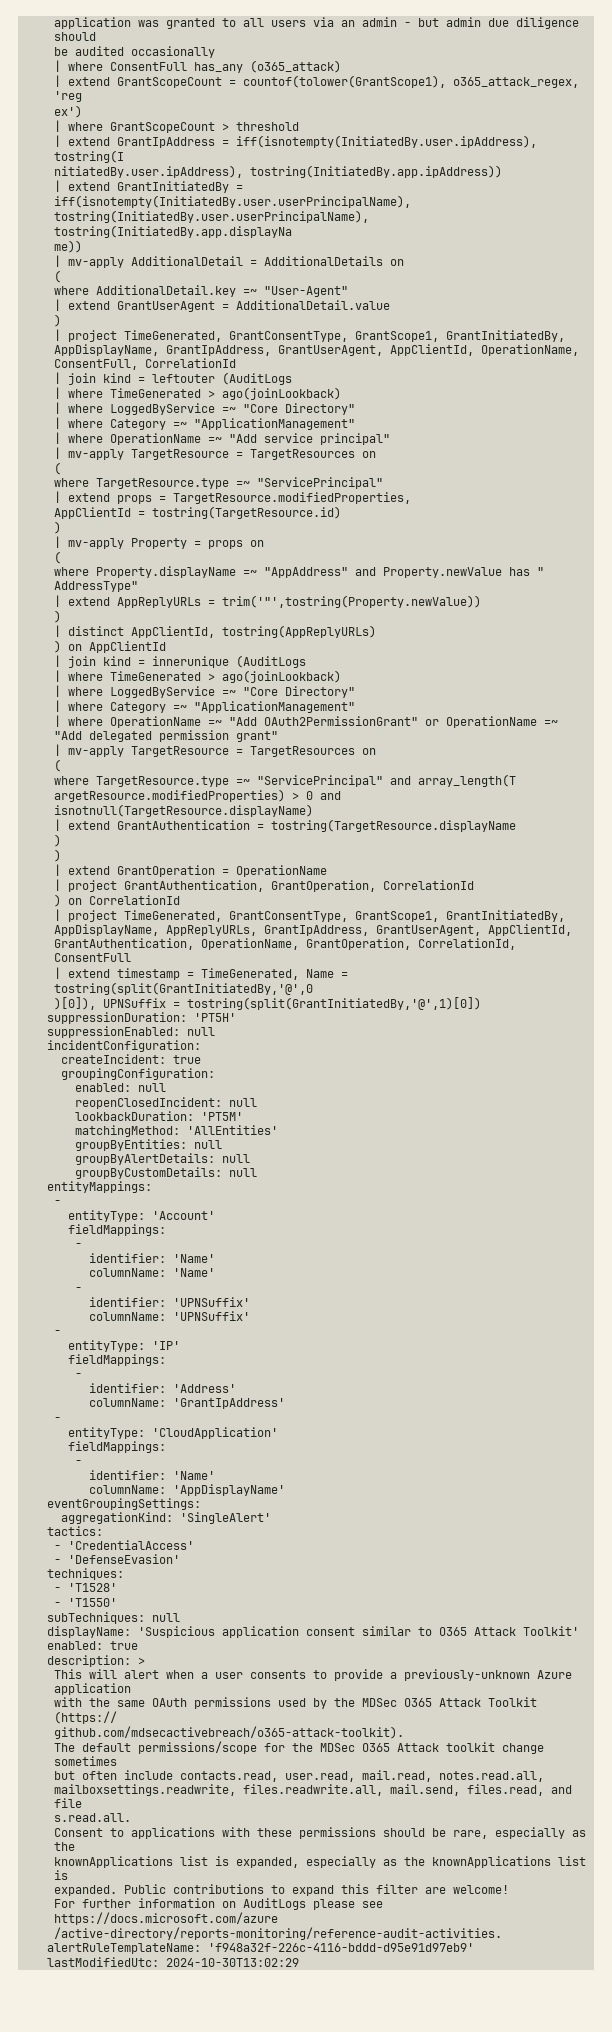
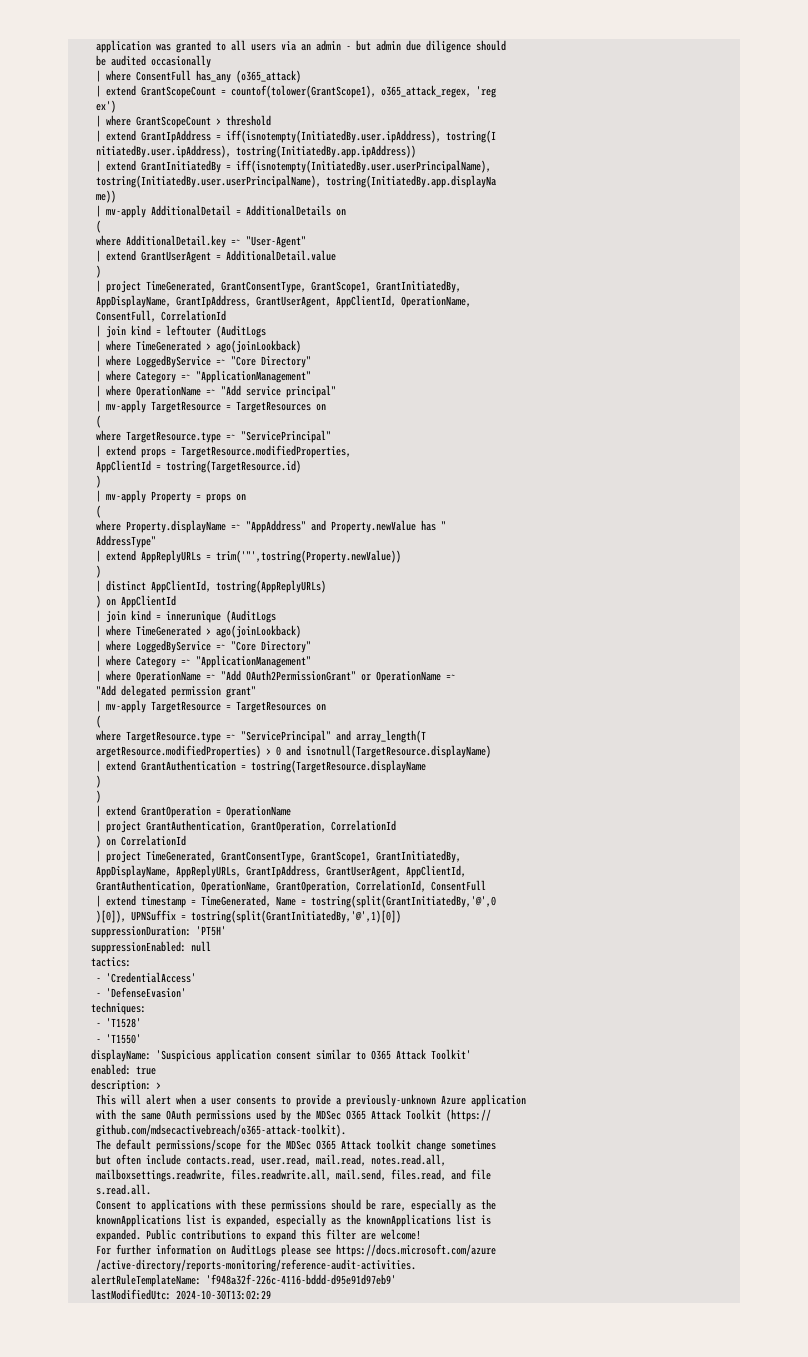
- incidentConfiguration:
- createIncident: true
- groupingConfiguration:
- enabled: null
- reopenClosedIncident: null
- lookbackDuration: 'PT5M'
- matchingMethod: 'AllEntities'
- groupByEntities: null
- groupByAlertDetails: null
- groupByCustomDetails: null
- entityMappings:
- -
- entityType: 'Account'
- fieldMappings:
- -
- identifier: 'Name'
- columnName: 'Name'
- -
- identifier: 'UPNSuffix'
- columnName: 'UPNSuffix'
- -
- entityType: 'IP'
- fieldMappings:
- -
- identifier: 'Address'
- columnName: 'GrantIpAddress'
- -
- entityType: 'CloudApplication'
- fieldMappings:
- -
- identifier: 'Name'
- columnName: 'AppDisplayName'
- eventGroupingSettings:
- aggregationKind: 'SingleAlert'
- subTechniques: null

